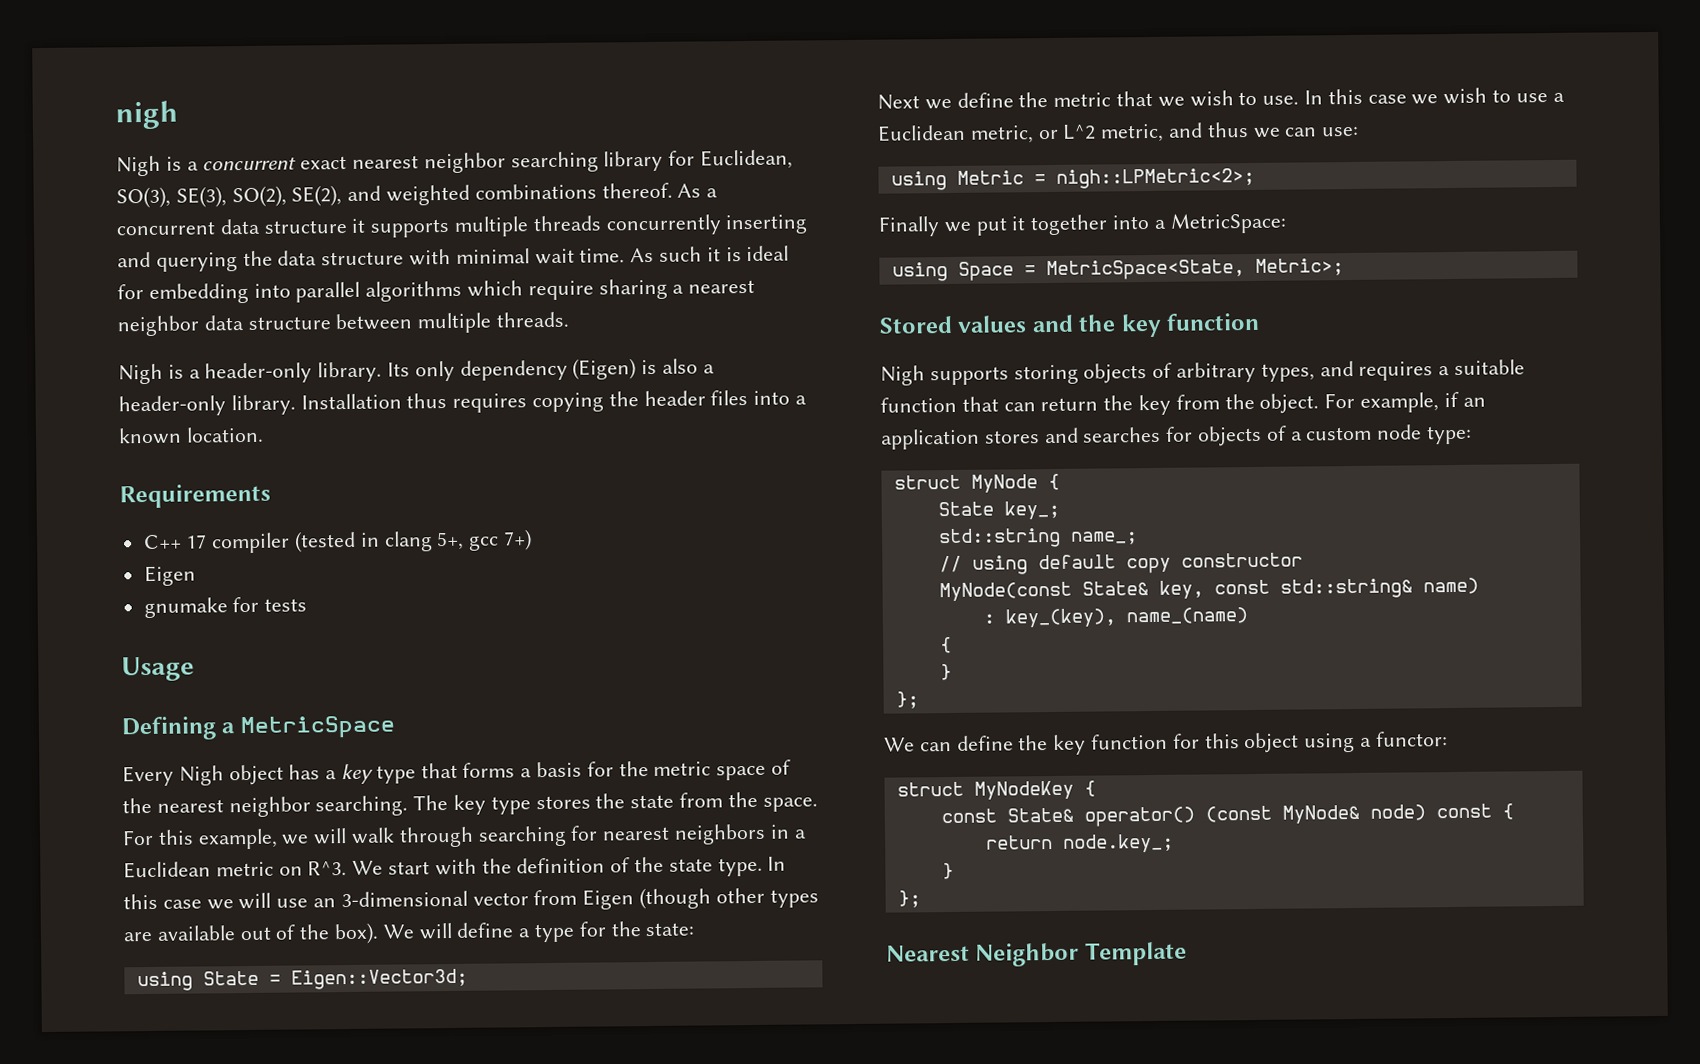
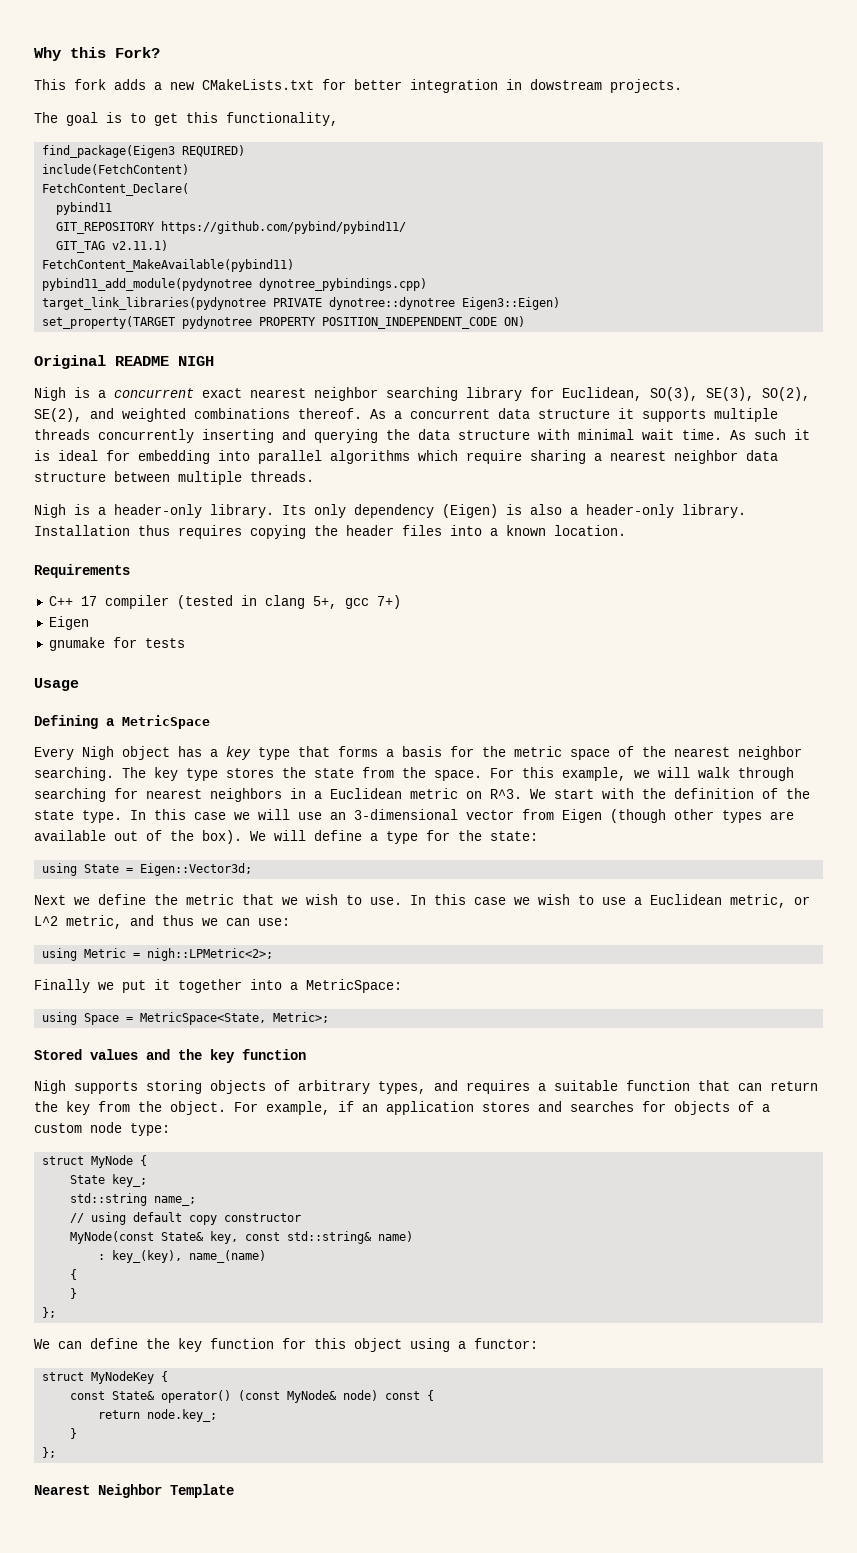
- nigh
+ Why this Fork?
+ This fork adds a new CMakeLists.txt for better integration in dowstream projects.
+ The goal is to get this functionality,
+ find_package(Eigen3 REQUIRED)
+ include(FetchContent)
+ FetchContent_Declare(
+ pybind11
+ GIT_REPOSITORY https://github.com/pybind/pybind11/
+ GIT_TAG v2.11.1)
+ FetchContent_MakeAvailable(pybind11)
+ pybind11_add_module(pydynotree dynotree_pybindings.cpp)
+ target_link_libraries(pydynotree PRIVATE dynotree::dynotree Eigen3::Eigen)
+ set_property(TARGET pydynotree PROPERTY POSITION_INDEPENDENT_CODE ON)
+ Original README NIGH

